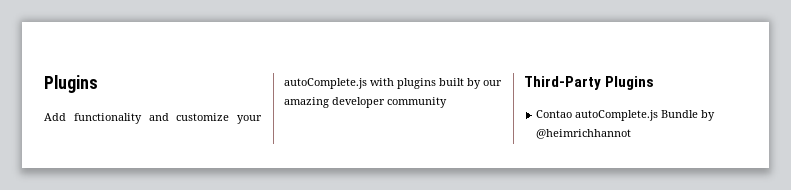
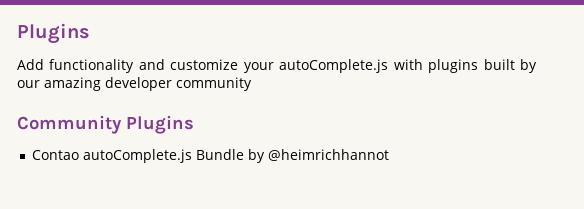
- Third-Party Plugins
+ Community Plugins

